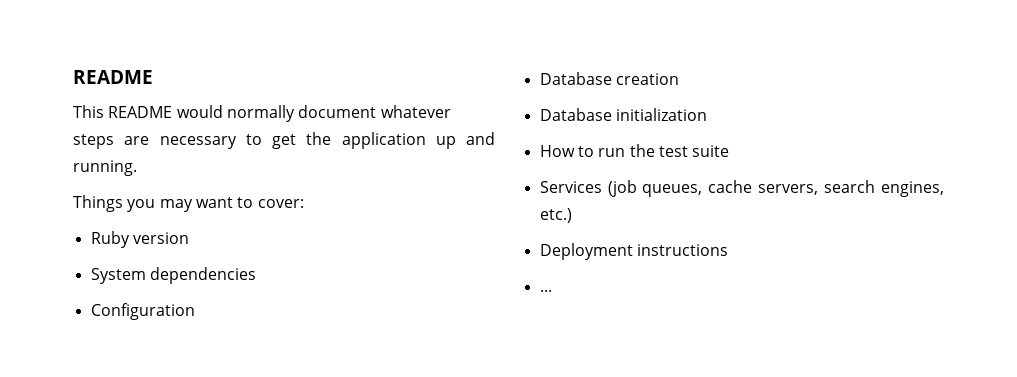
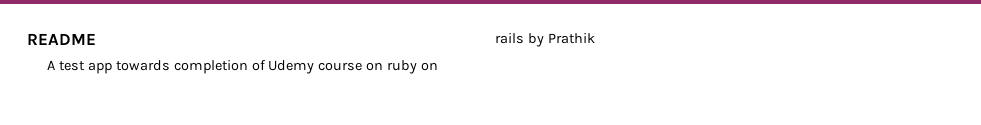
- This README would normally document whatever steps are necessary to get the application up and running.
- Things you may want to cover:
- Ruby version
- System dependencies
- Configuration
- Database creation
- Database initialization
- How to run the test suite
- Services (job queues, cache servers, search engines, etc.)
- Deployment instructions
- ...
+ A test app towards completion of Udemy course on ruby on rails by Prathik

